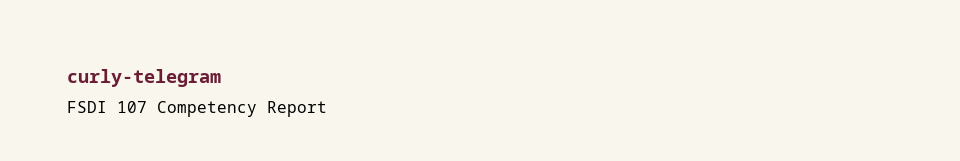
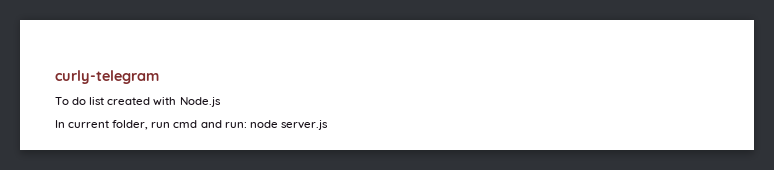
- FSDI 107 Competency Report
+ To do list created with Node.js
+ In current folder, run cmd and run: node server.js

